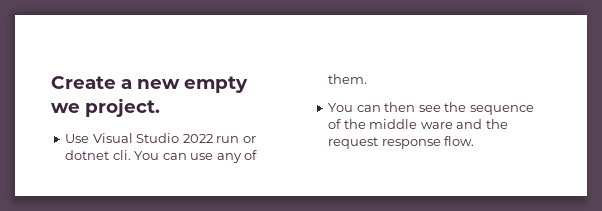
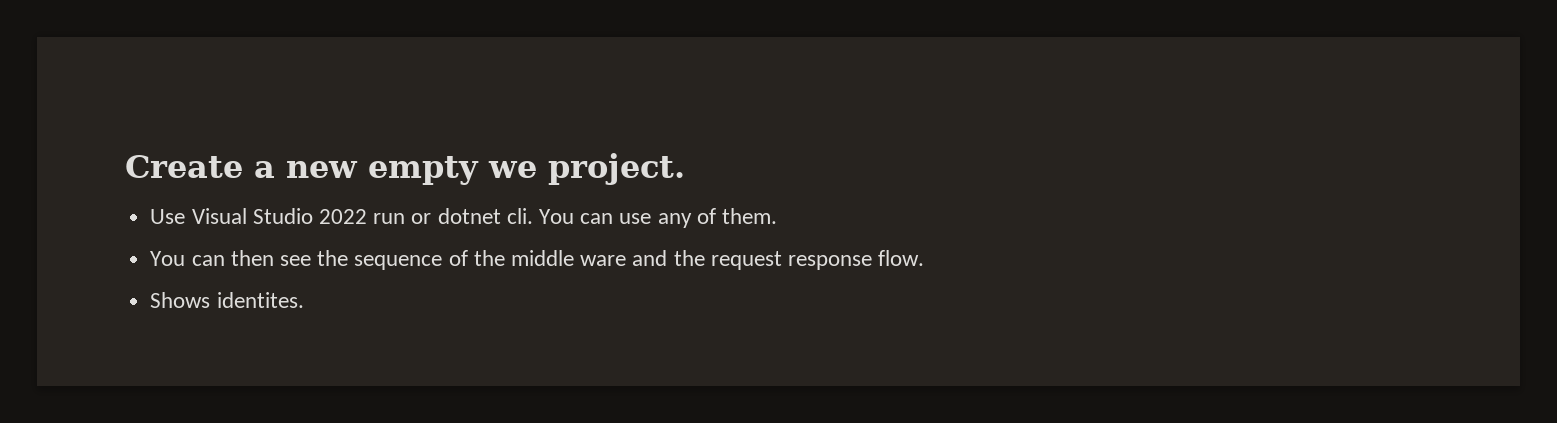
+ Shows identites.

